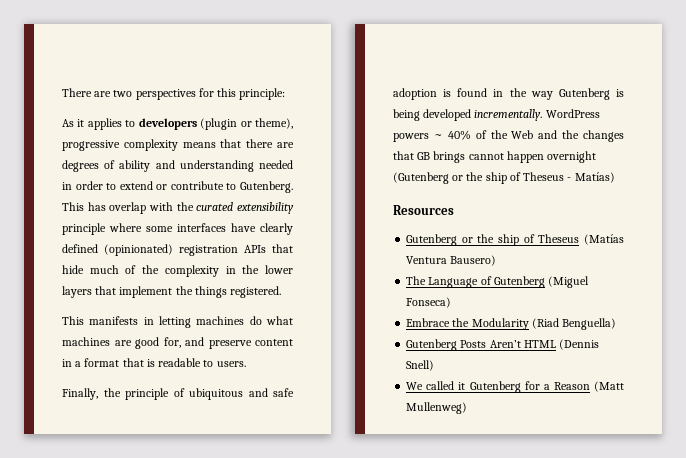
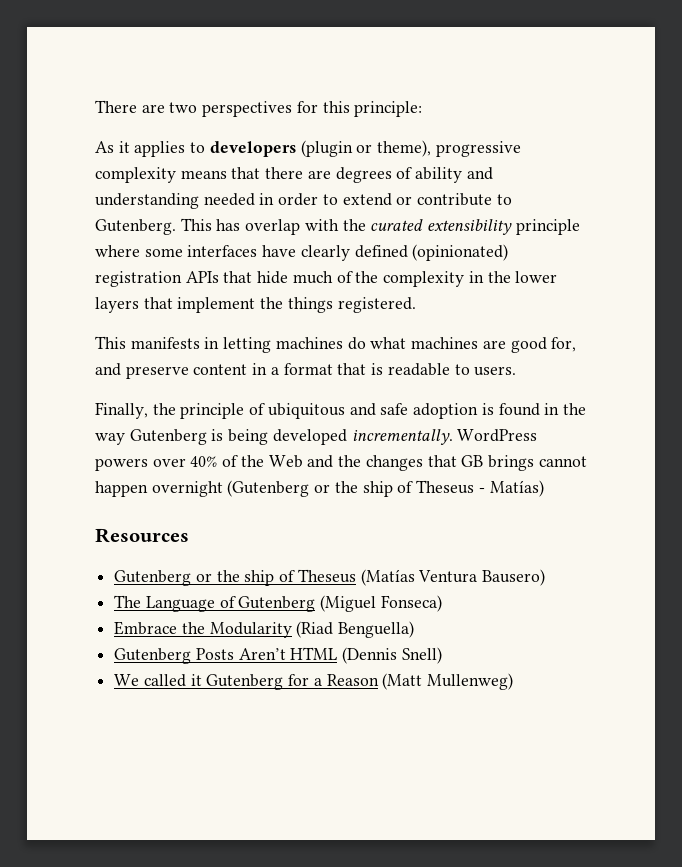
- WordPress powers ~ 40% of the Web and the changes that GB brings cannot happen overnight (Gutenberg or the ship of Theseus - Matías)
+ WordPress powers over 40% of the Web and the changes that GB brings cannot happen overnight (Gutenberg or the ship of Theseus - Matías)

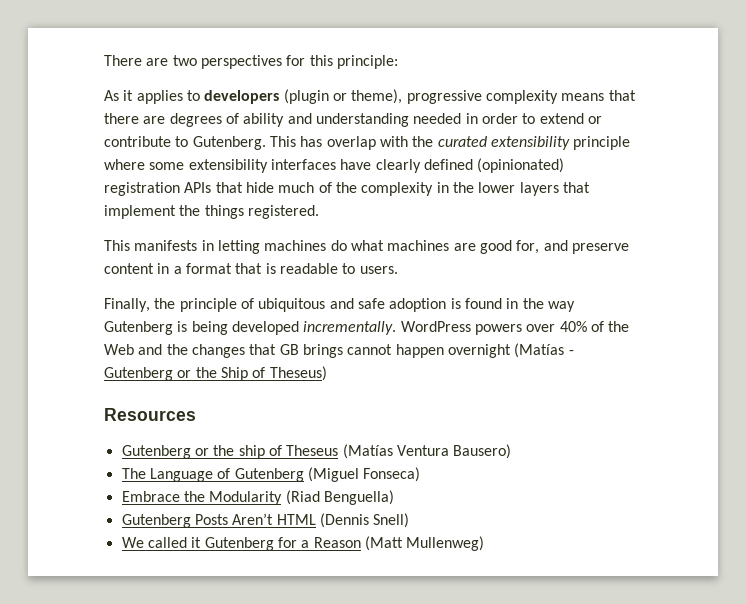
- This has overlap with the curated extensibility principle where some interfaces have clearly defined (opinionated) registration APIs that hide much of the complexity in the lower layers that implement the things registered.
+ This has overlap with the curated extensibility principle where some extensibility interfaces have clearly defined (opinionated) registration APIs that hide much of the complexity in the lower layers that implement the things registered.
- WordPress powers over 40% of the Web and the changes that GB brings cannot happen overnight (Gutenberg or the ship of Theseus - Matías)
+ WordPress powers over 40% of the Web and the changes that GB brings cannot happen overnight (Matías - Gutenberg or the Ship of Theseus)

